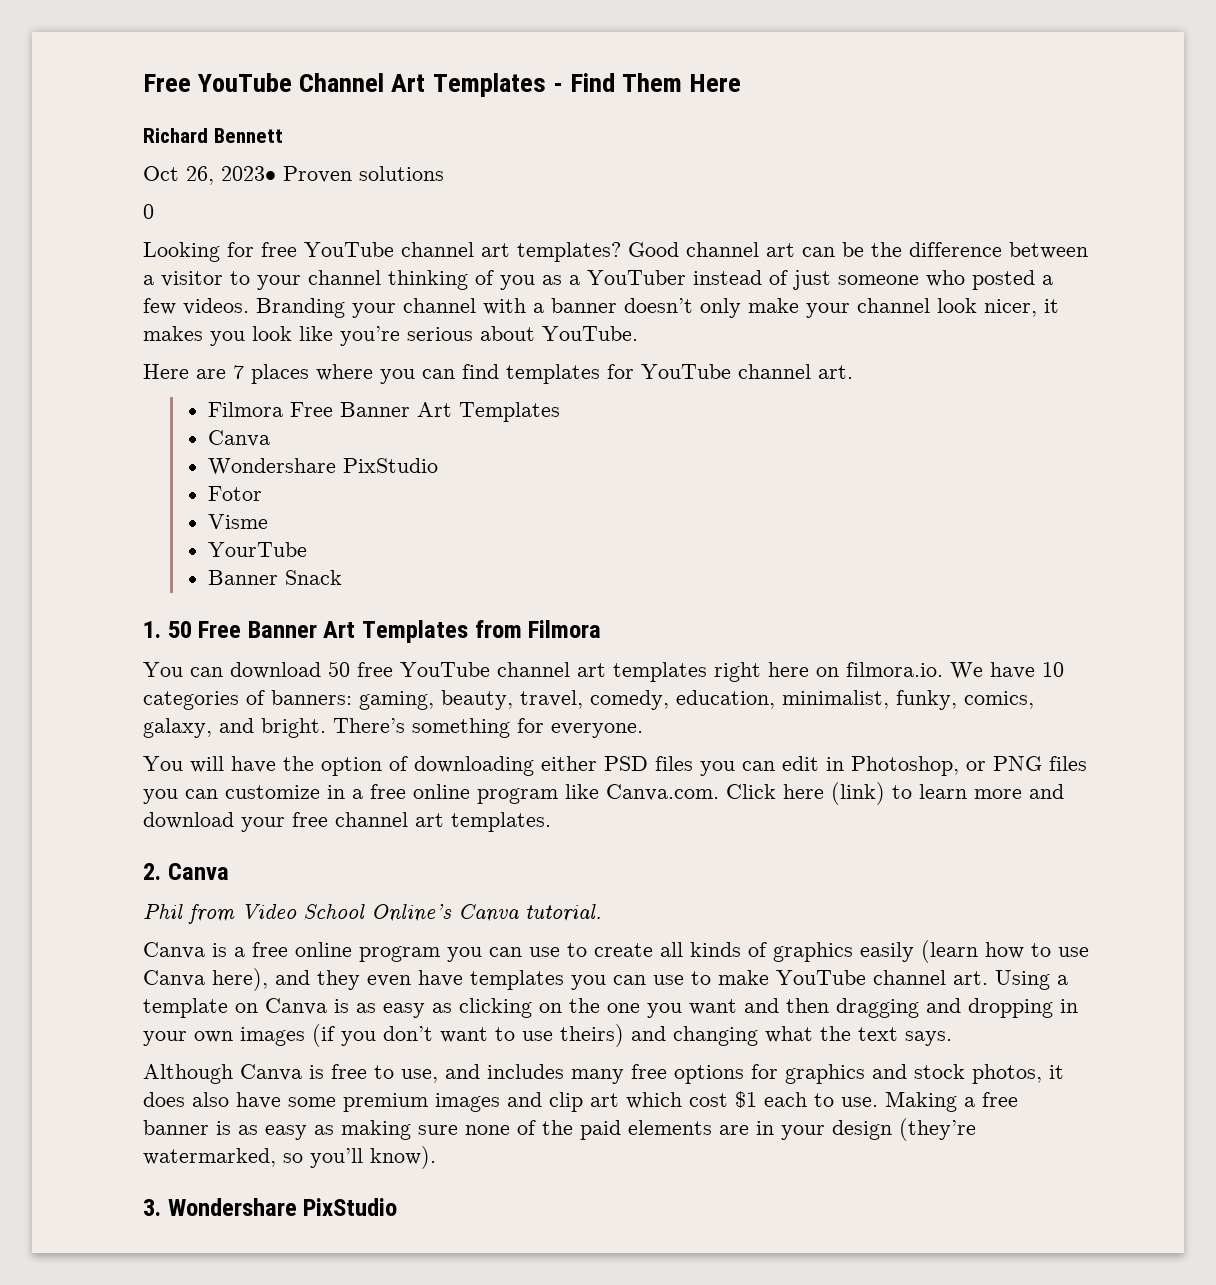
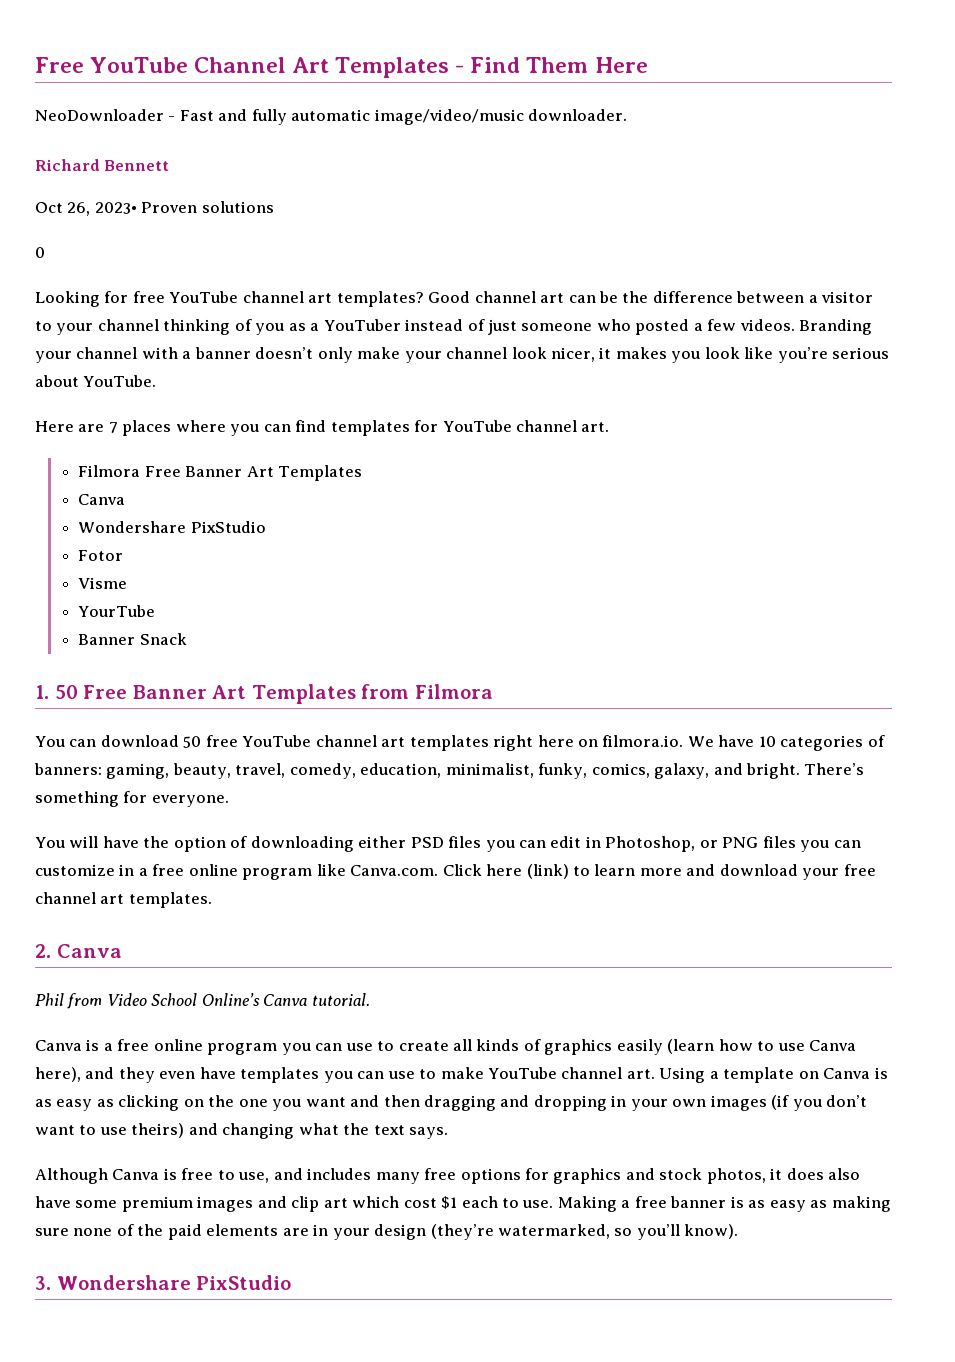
+ NeoDownloader - Fast and fully automatic image/video/music downloader.

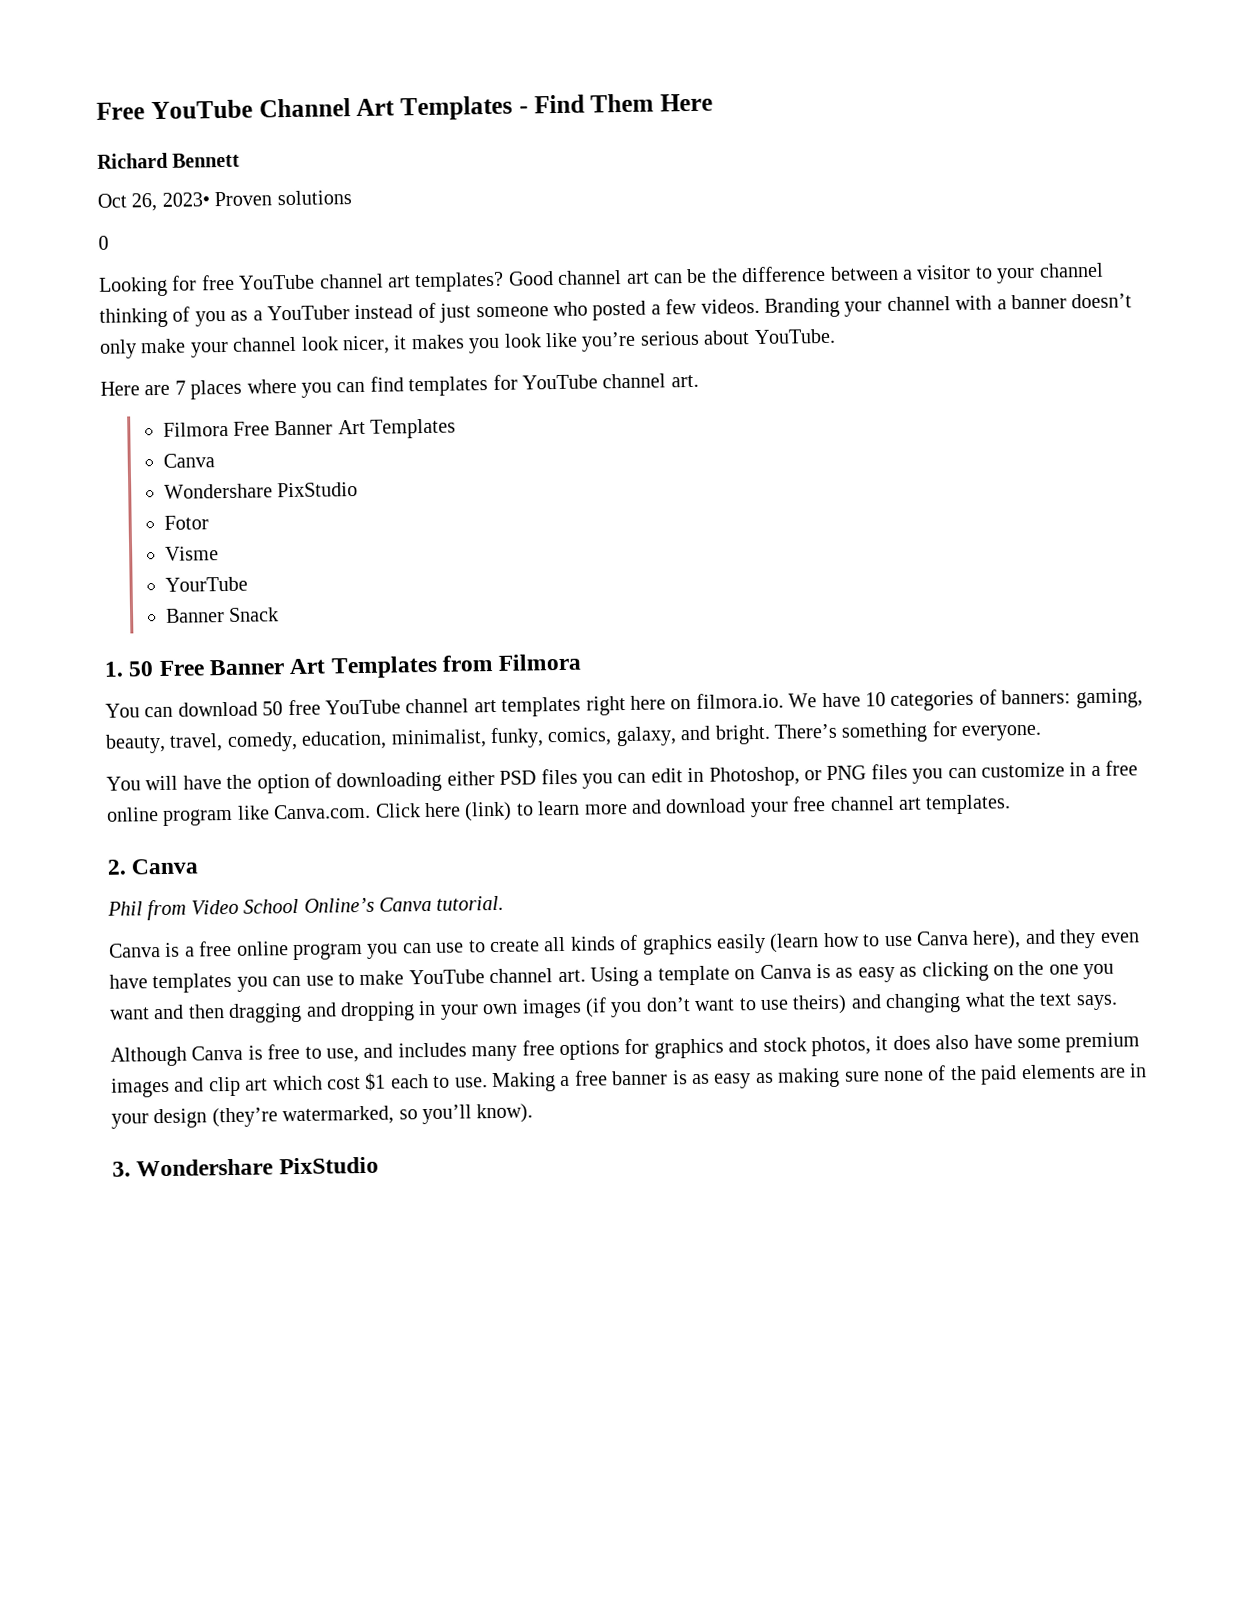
- NeoDownloader - Fast and fully automatic image/video/music downloader.

